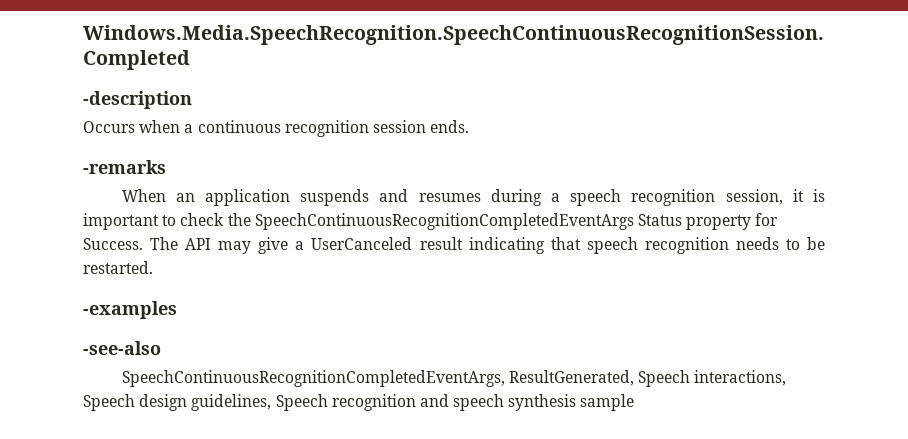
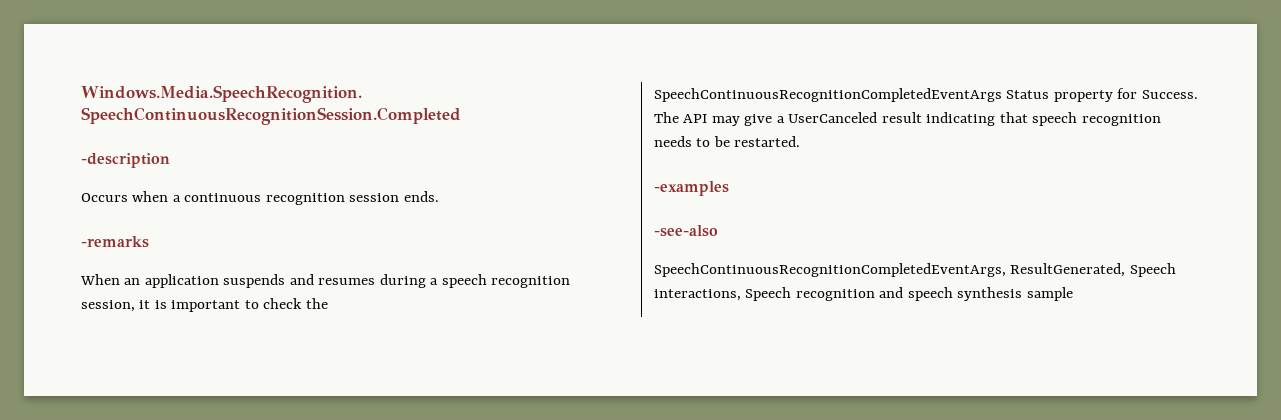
- SpeechContinuousRecognitionCompletedEventArgs, ResultGenerated, Speech interactions, Speech design guidelines, Speech recognition and speech synthesis sample
+ SpeechContinuousRecognitionCompletedEventArgs, ResultGenerated, Speech interactions, Speech recognition and speech synthesis sample

